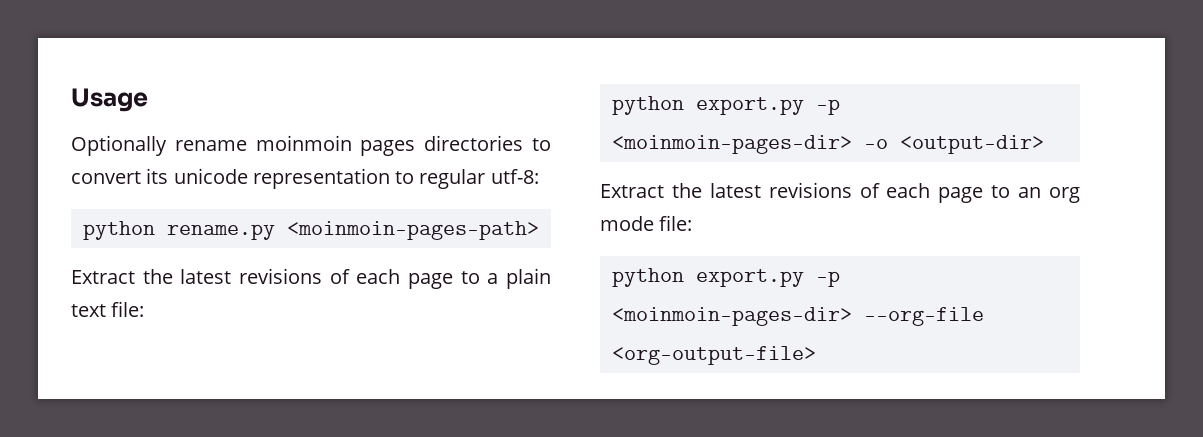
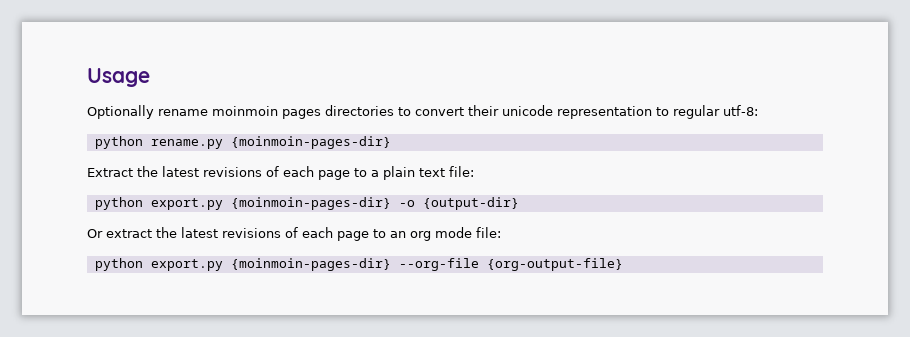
- Optionally rename moinmoin pages directories to convert its unicode representation to regular utf-8:
+ Optionally rename moinmoin pages directories to convert their unicode representation to regular utf-8:
- python rename.py <moinmoin-pages-path>
+ python rename.py {moinmoin-pages-dir}
- python export.py -p <moinmoin-pages-dir> -o <output-dir>
- Extract the latest revisions of each page to an org mode file:
+ python export.py {moinmoin-pages-dir} -o {output-dir}
+ Or extract the latest revisions of each page to an org mode file:
- python export.py -p <moinmoin-pages-dir> --org-file <org-output-file>
+ python export.py {moinmoin-pages-dir} --org-file {org-output-file}

